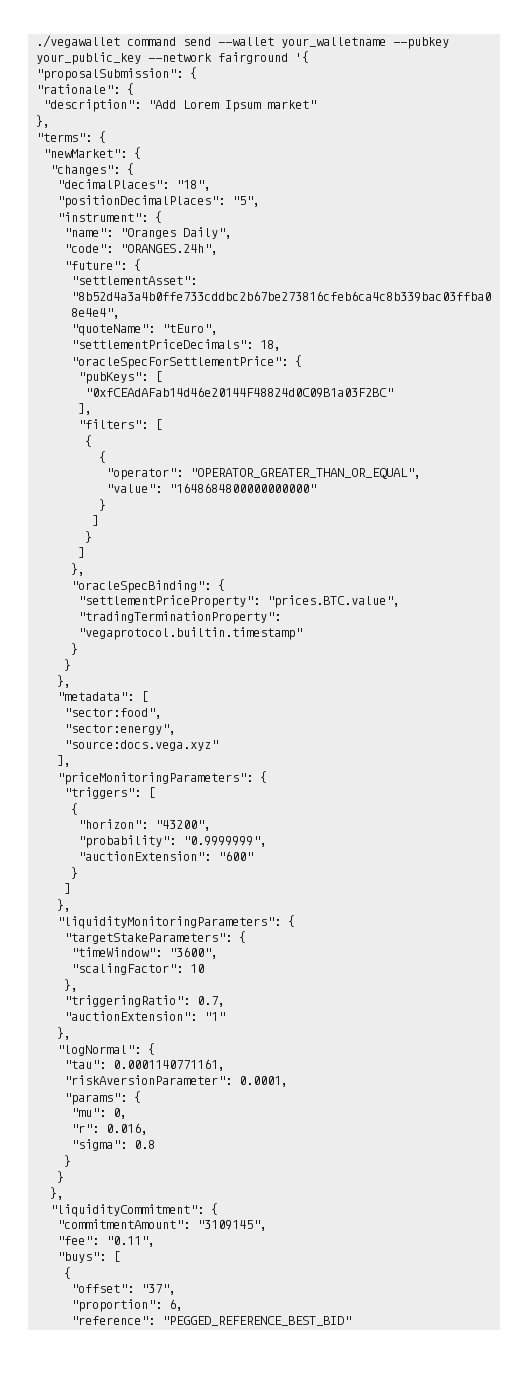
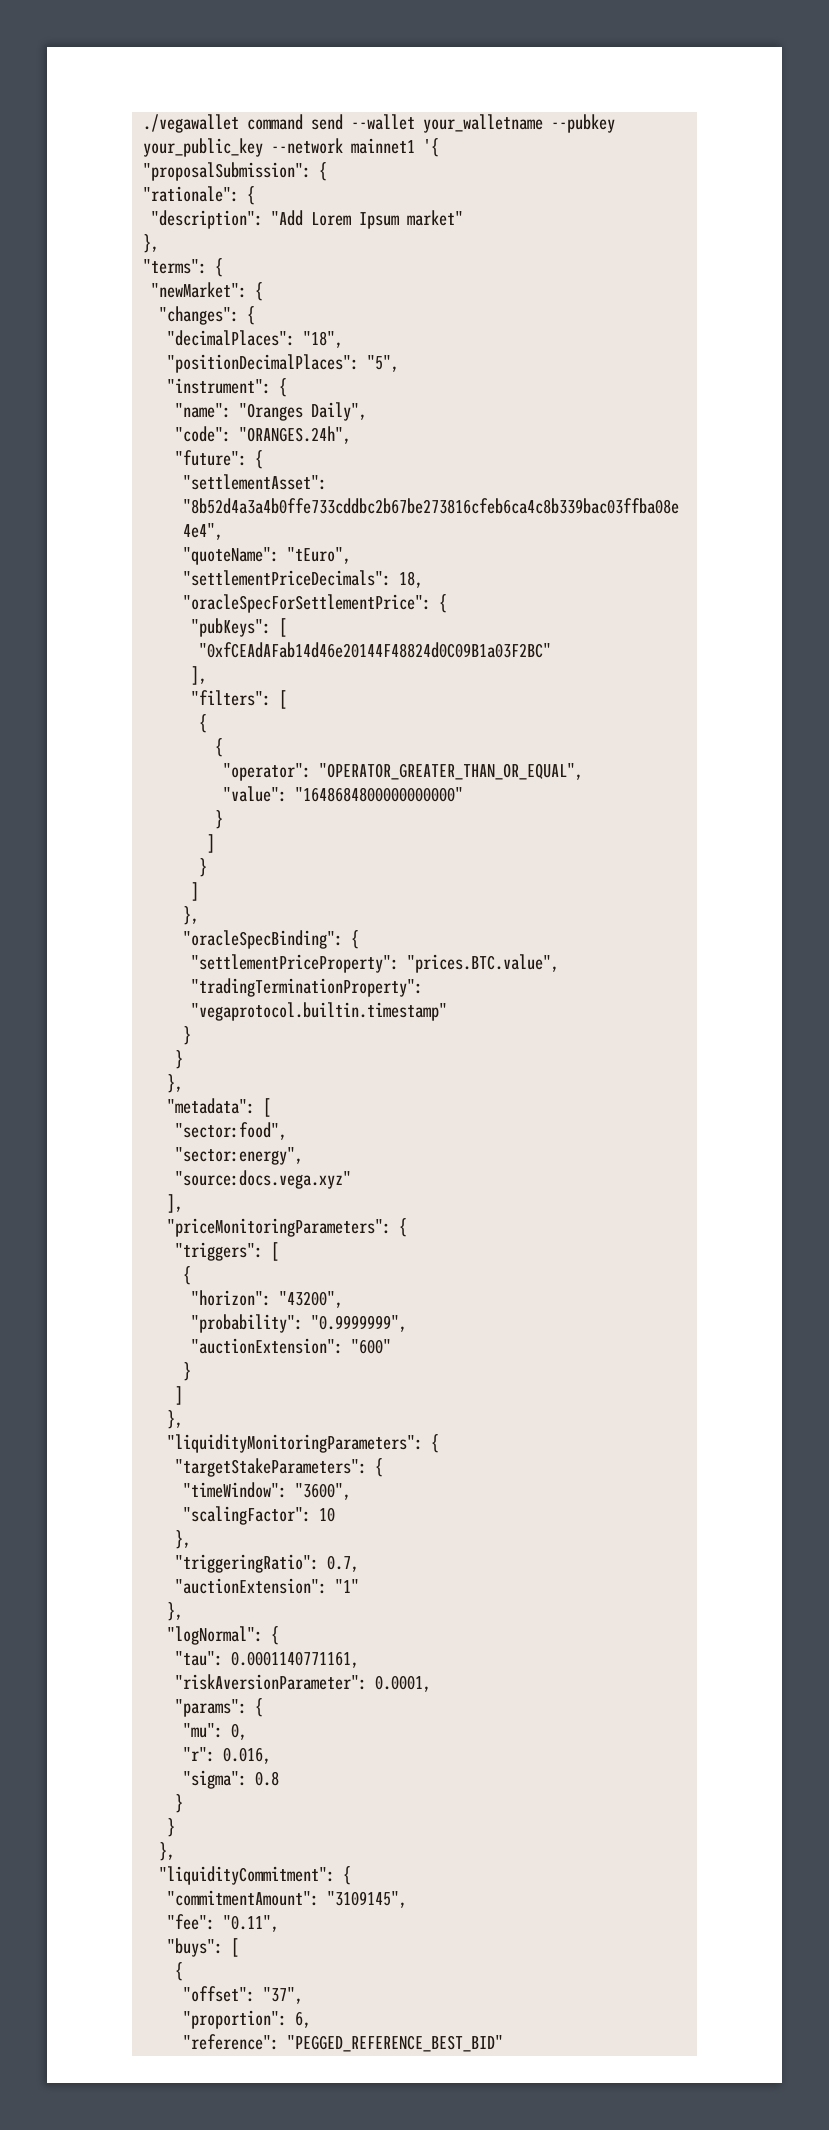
- ./vegawallet command send --wallet your_walletname --pubkey your_public_key --network fairground '{
+ ./vegawallet command send --wallet your_walletname --pubkey your_public_key --network mainnet1 '{

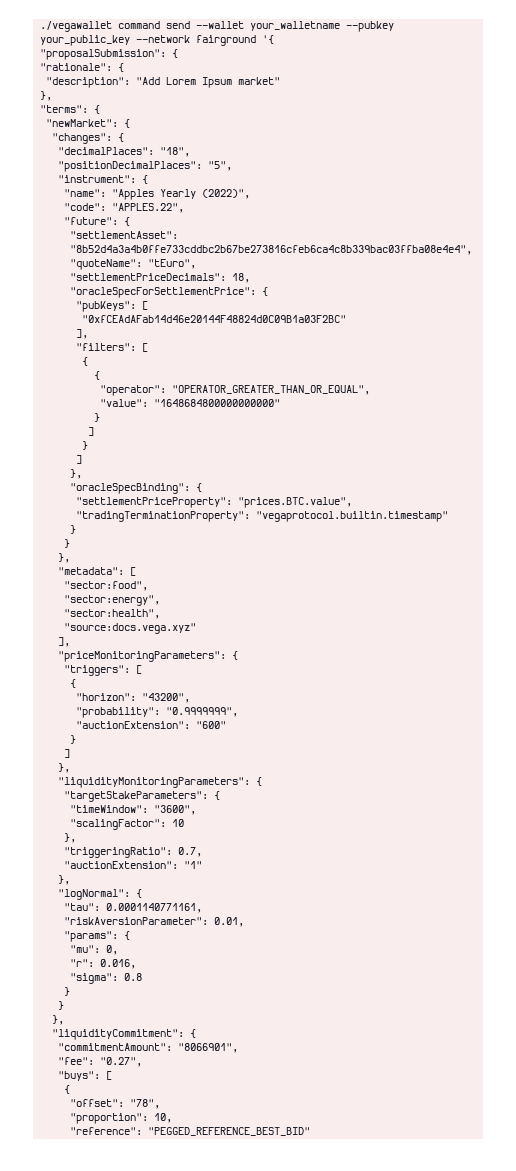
- ./vegawallet command send --wallet your_walletname --pubkey your_public_key --network mainnet1 '{
+ ./vegawallet command send --wallet your_walletname --pubkey your_public_key --network fairground '{
- "name": "Oranges Daily",
+ "name": "Apples Yearly (2022)",
- "code": "ORANGES.24h",
+ "code": "APPLES.22",
+ "sector:health",
- "riskAversionParameter": 0.0001,
+ "riskAversionParameter": 0.01,
- "commitmentAmount": "3109145",
+ "commitmentAmount": "8066901",
- "fee": "0.11",
+ "fee": "0.27",
- "offset": "37",
+ "offset": "78",
- "proportion": 6,
+ "proportion": 10,

